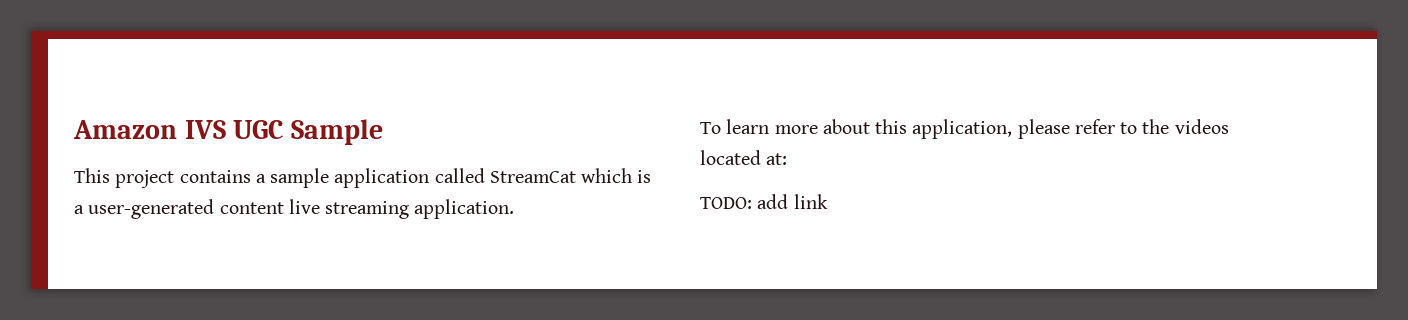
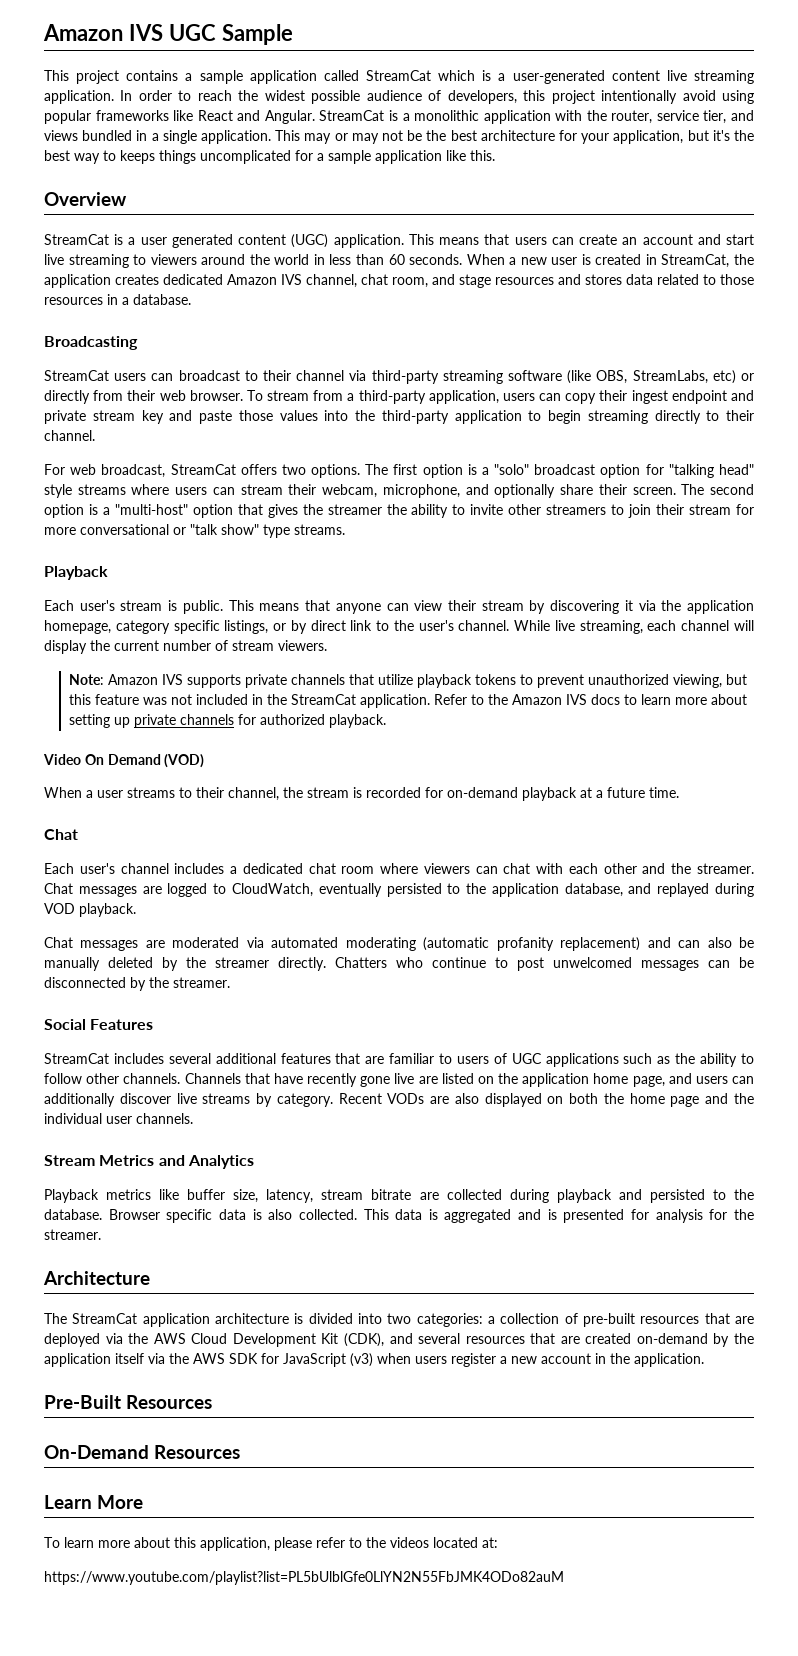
+ In order to reach the widest possible audience of developers, this project intentionally avoid using popular frameworks like React and Angular. StreamCat is a monolithic application with the router, service tier, and views bundled in a single application. This may or may not be the best architecture for your application, but it's the best way to keeps things uncomplicated for a sample application like this.
+ Overview
+ StreamCat is a user generated content (UGC) application. This means that users can create an account and start live streaming to viewers around the world in less than 60 seconds. When a new user is created in StreamCat, the application creates dedicated Amazon IVS channel, chat room, and stage resources and stores data related to those resources in a database.
+ Broadcasting
+ StreamCat users can broadcast to their channel via third-party streaming software (like OBS, StreamLabs, etc) or directly from their web browser. To stream from a third-party application, users can copy their ingest endpoint and private stream key and paste those values into the third-party application to begin streaming directly to their channel.
+ For web broadcast, StreamCat offers two options. The first option is a "solo" broadcast option for "talking head" style streams where users can stream their webcam, microphone, and optionally share their screen. The second option is a "multi-host" option that gives the streamer the ability to invite other streamers to join their stream for more conversational or "talk show" type streams.
+ Playback
+ Each user's stream is public. This means that anyone can view their stream by discovering it via the application homepage, category specific listings, or by direct link to the user's channel. While live streaming, each channel will display the current number of stream viewers.
+ Note: Amazon IVS supports private channels that utilize playback tokens to prevent unauthorized viewing, but this feature was not included in the StreamCat application. Refer to the Amazon IVS docs to learn more about setting up private channels for authorized playback.
+ Video On Demand (VOD)
+ When a user streams to their channel, the stream is recorded for on-demand playback at a future time.
+ Chat
+ Each user's channel includes a dedicated chat room where viewers can chat with each other and the streamer. Chat messages are logged to CloudWatch, eventually persisted to the application database, and replayed during VOD playback.
+ Chat messages are moderated via automated moderating (automatic profanity replacement) and can also be manually deleted by the streamer directly. Chatters who continue to post unwelcomed messages can be disconnected by the streamer.
+ Social Features
+ StreamCat includes several additional features that are familiar to users of UGC applications such as the ability to follow other channels. Channels that have recently gone live are listed on the application home page, and users can additionally discover live streams by category. Recent VODs are also displayed on both the home page and the individual user channels.
+ Stream Metrics and Analytics
+ Playback metrics like buffer size, latency, stream bitrate are collected during playback and persisted to the database. Browser specific data is also collected. This data is aggregated and is presented for analysis for the streamer.
+ Architecture
+ The StreamCat application architecture is divided into two categories: a collection of pre-built resources that are deployed via the AWS Cloud Development Kit (CDK), and several resources that are created on-demand by the application itself via the AWS SDK for JavaScript (v3) when users register a new account in the application.
+ Pre-Built Resources
+ On-Demand Resources
+ Learn More
- TODO: add link
+ https://www.youtube.com/playlist?list=PL5bUlblGfe0LlYN2N55FbJMK4ODo82auM

